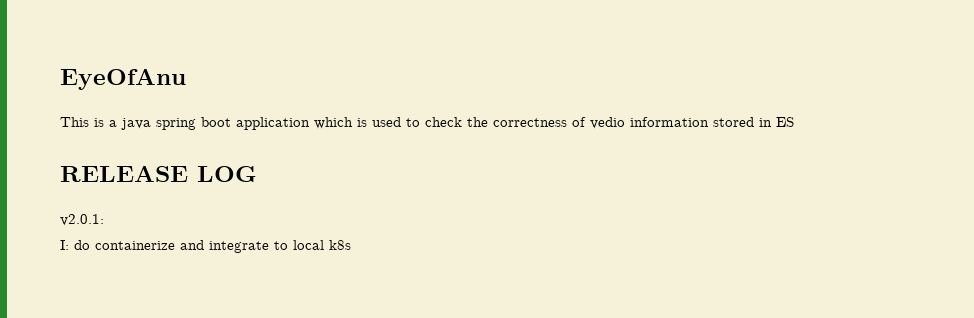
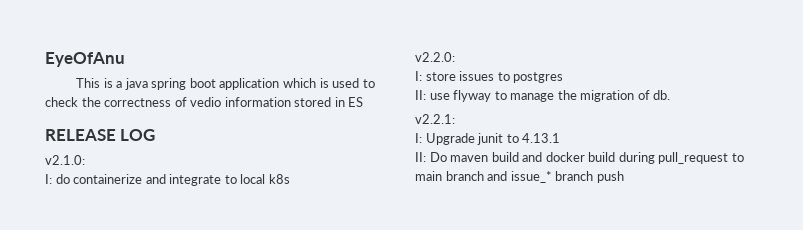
- v2.0.1:
+ v2.1.0:
+ v2.2.0:
+ I: store issues to postgres
+ II: use flyway to manage the migration of db.
+ v2.2.1:
+ I: Upgrade junit to 4.13.1
+ II: Do maven build and docker build during pull_request to main branch and issue_* branch push

